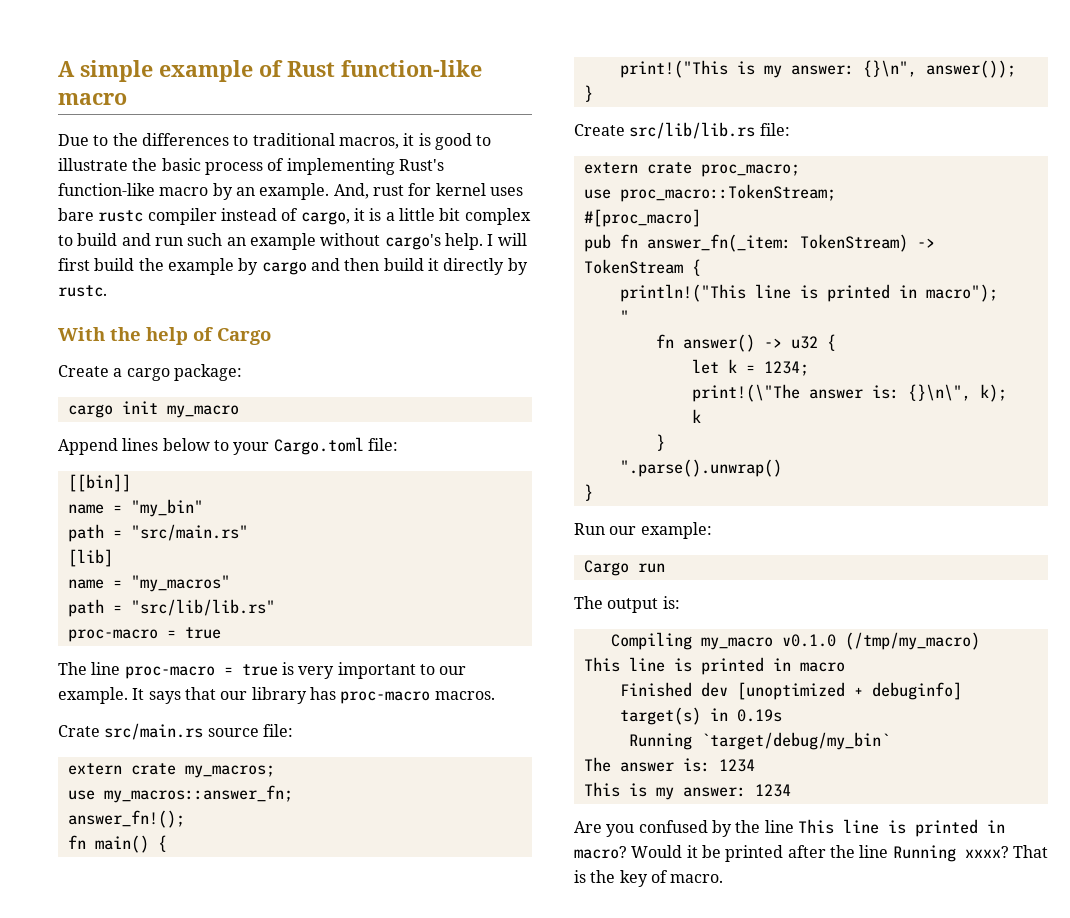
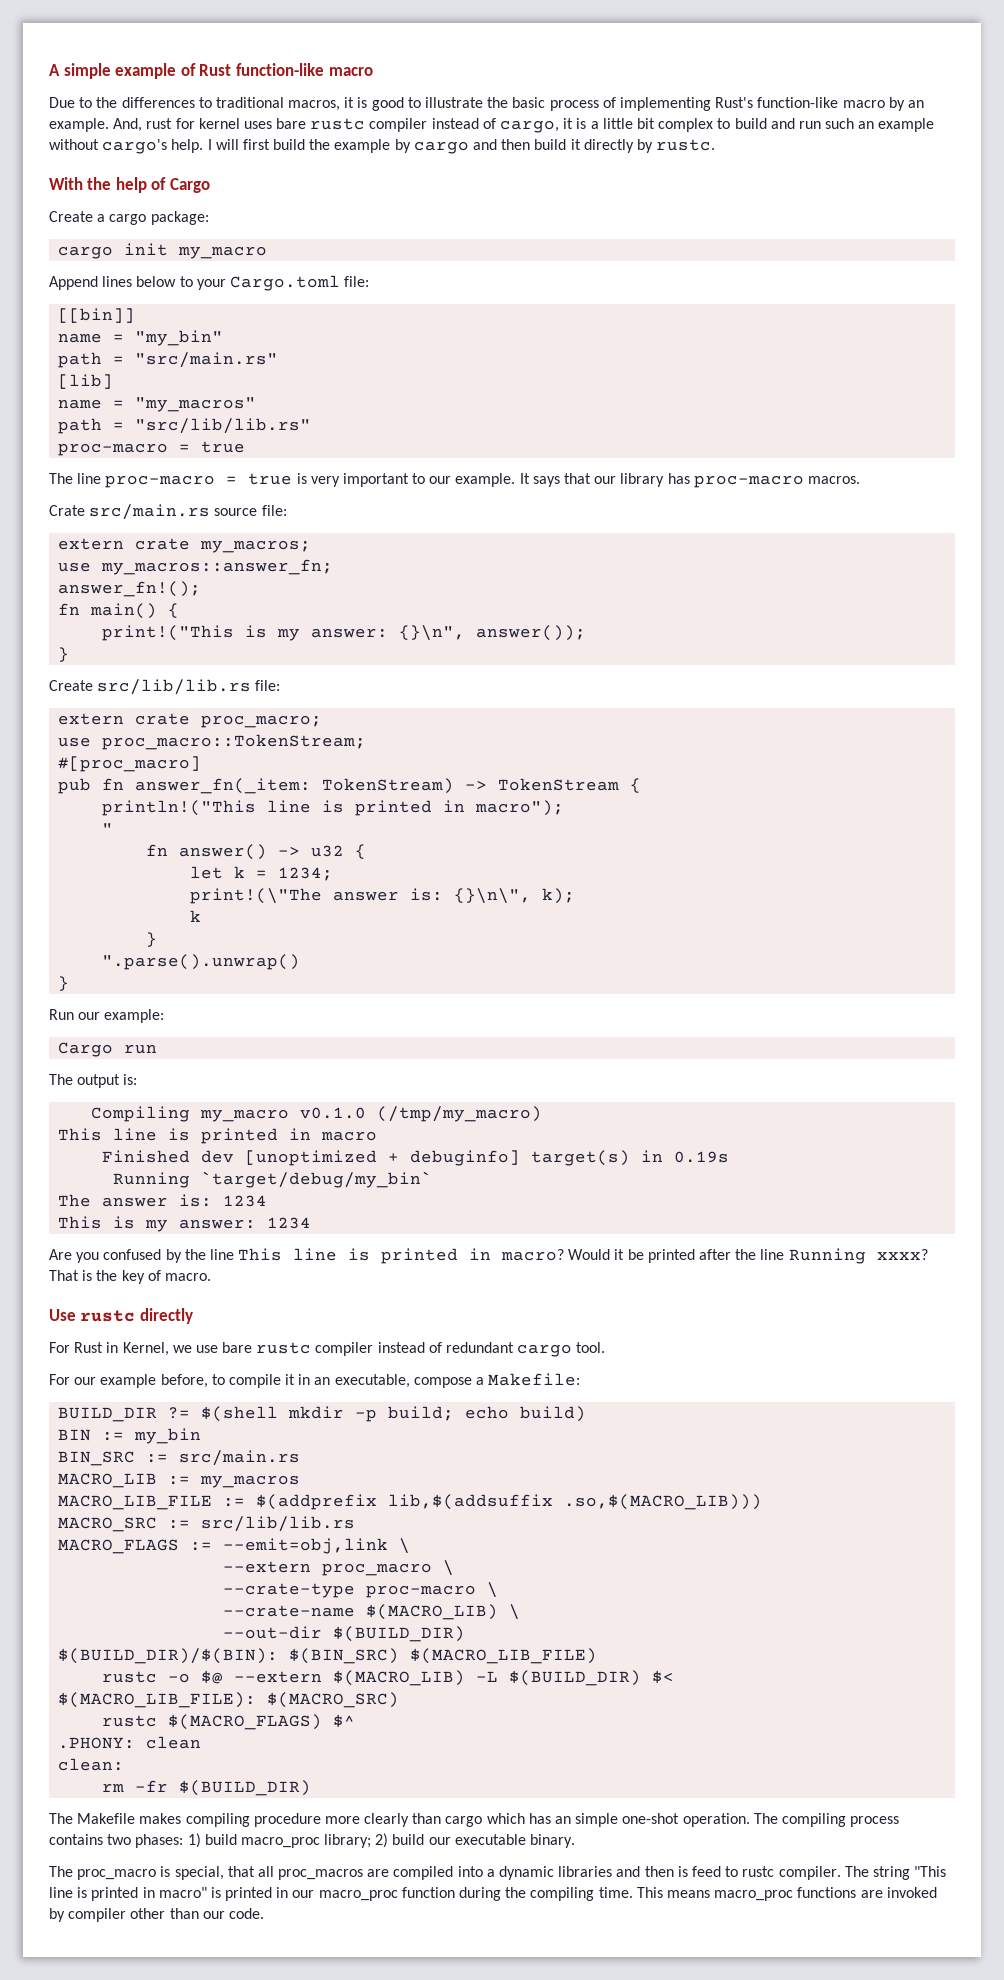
+ Use rustc directly
+ For Rust in Kernel, we use bare rustc compiler instead of redundant cargo tool.
+ For our example before, to compile it in an executable, compose a Makefile:
+ BUILD_DIR ?= $(shell mkdir -p build; echo build)
+ BIN := my_bin
+ BIN_SRC := src/main.rs
+ MACRO_LIB := my_macros
+ MACRO_LIB_FILE := $(addprefix lib,$(addsuffix .so,$(MACRO_LIB)))
+ MACRO_SRC := src/lib/lib.rs
+ MACRO_FLAGS := --emit=obj,link \
+ --extern proc_macro \
+ --crate-type proc-macro \
+ --crate-name $(MACRO_LIB) \
+ --out-dir $(BUILD_DIR)
+ $(BUILD_DIR)/$(BIN): $(BIN_SRC) $(MACRO_LIB_FILE)
+ rustc -o $@ --extern $(MACRO_LIB) -L $(BUILD_DIR) $<
+ $(MACRO_LIB_FILE): $(MACRO_SRC)
+ rustc $(MACRO_FLAGS) $^
+ .PHONY: clean
+ clean:
+ rm -fr $(BUILD_DIR)
+ The Makefile makes compiling procedure more clearly than cargo which has an simple one-shot operation. The compiling process contains two phases: 1) build macro_proc library; 2) build our executable binary.
+ The proc_macro is special, that all proc_macros are compiled into a dynamic libraries and then is feed to rustc compiler. The string "This line is printed in macro" is printed in our macro_proc function during the compiling time. This means macro_proc functions are invoked by compiler other than our code.

